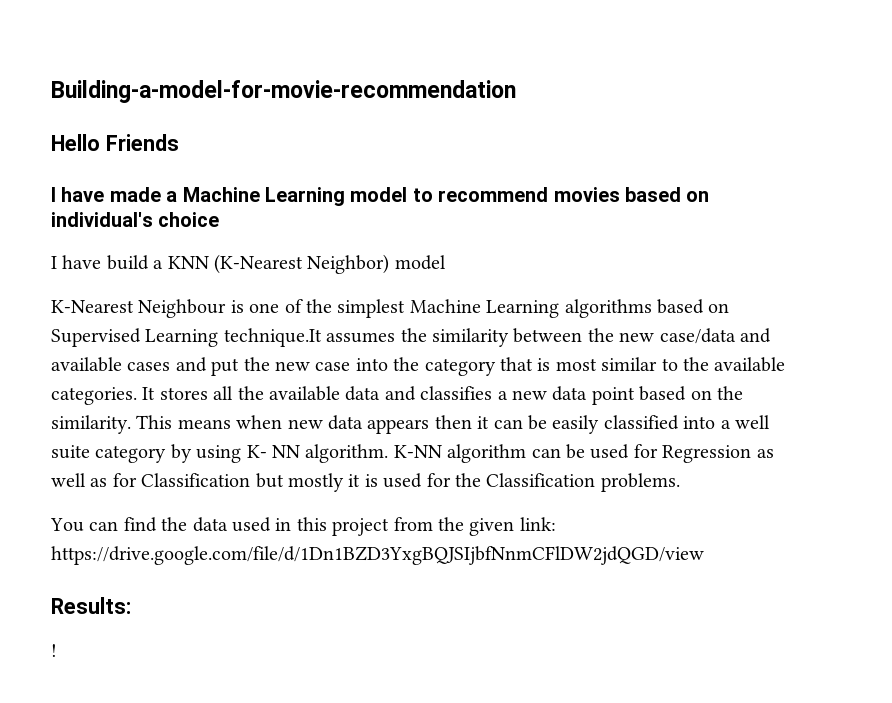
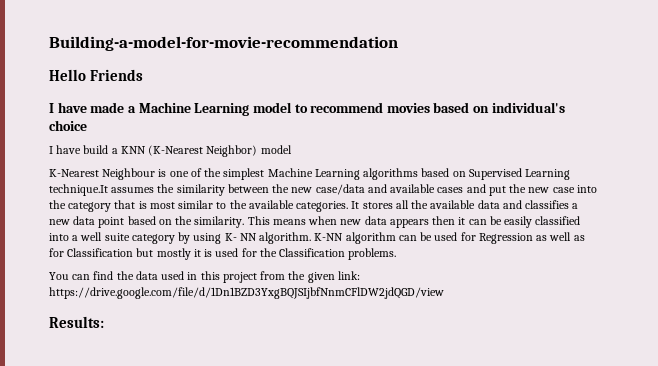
- !

